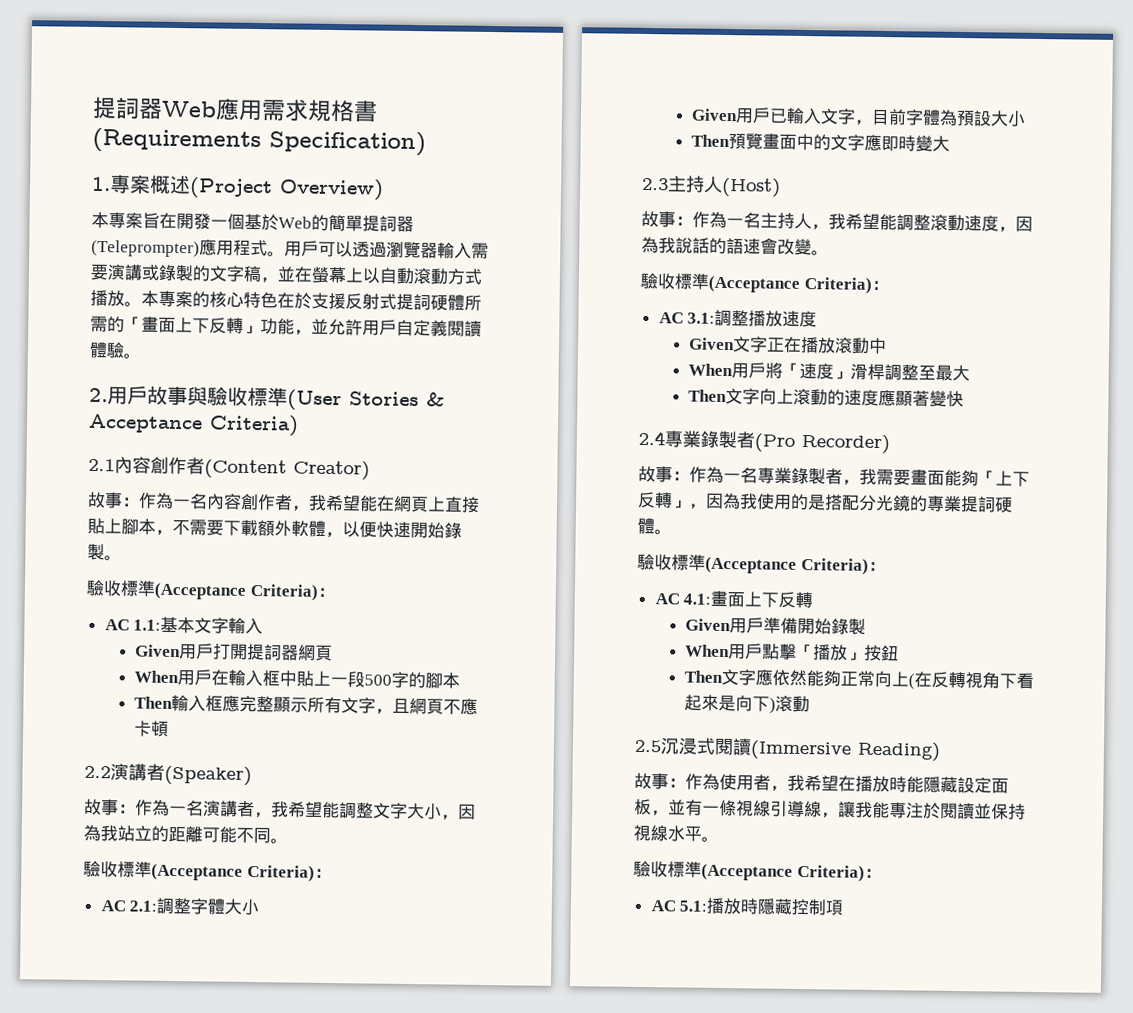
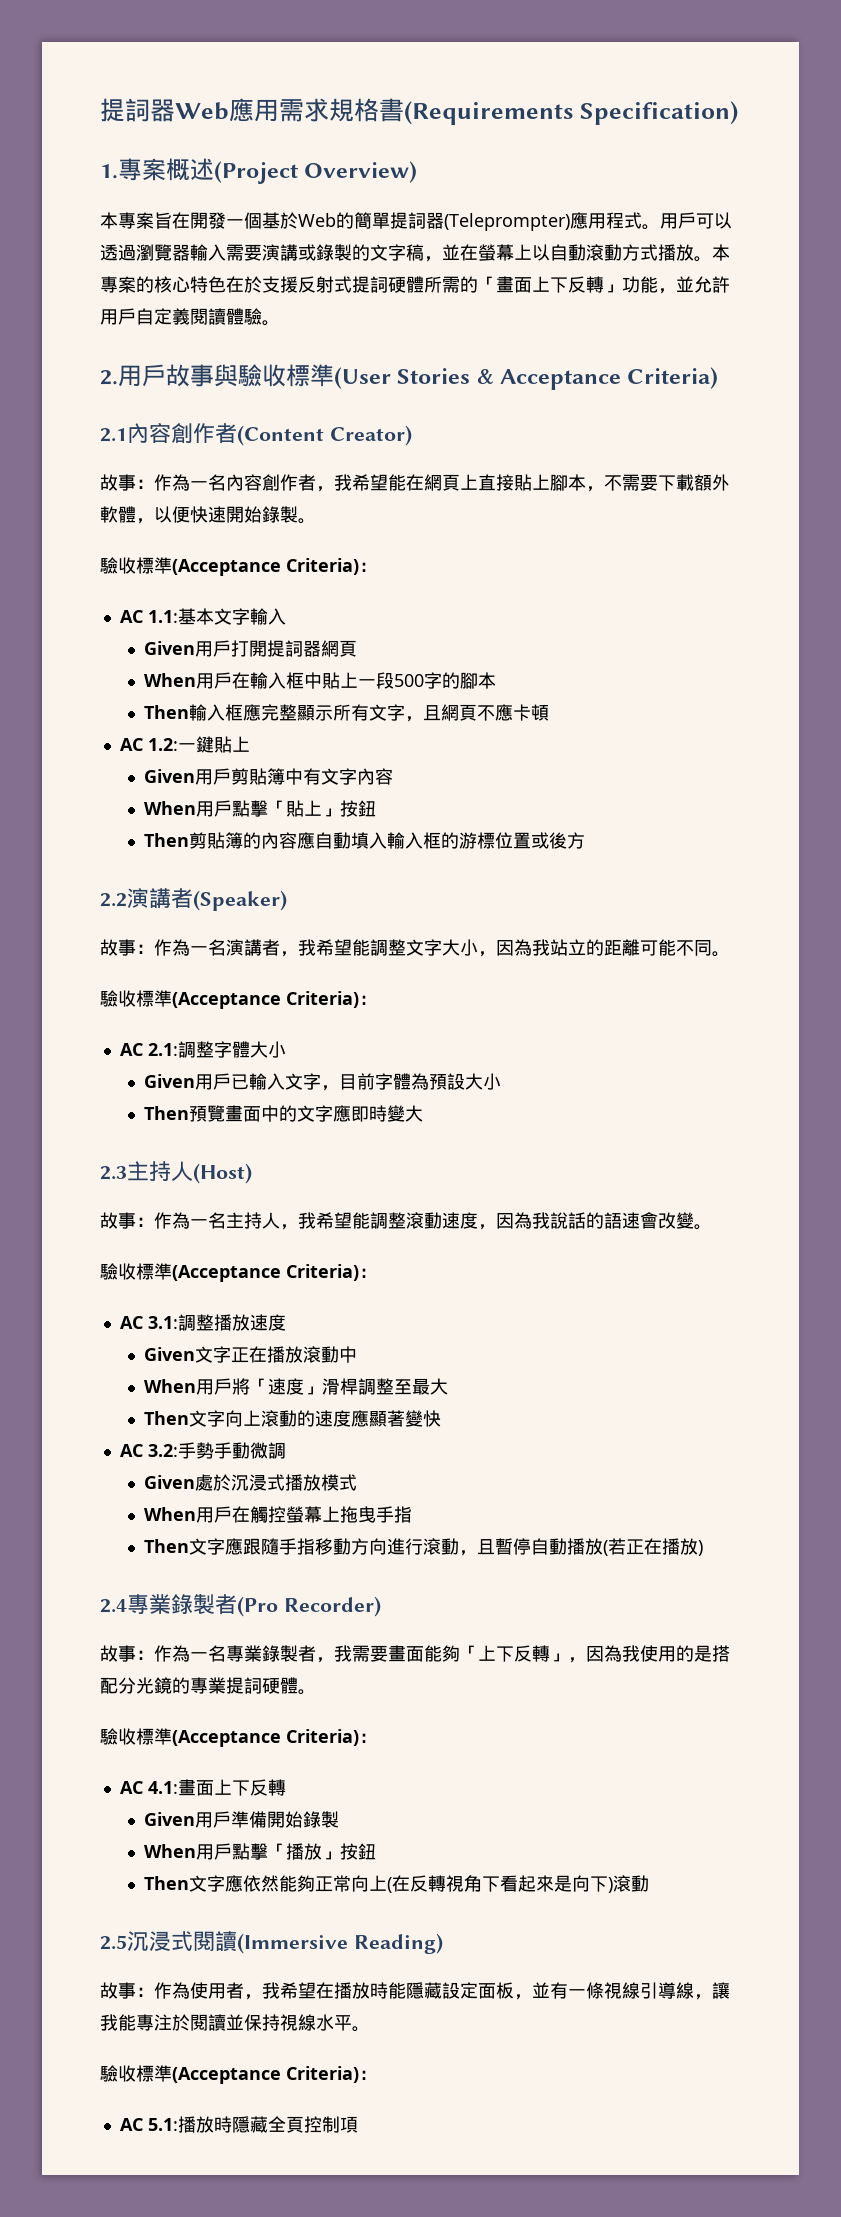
+ AC 1.2:一鍵貼上
+ Given用戶剪貼簿中有文字內容
+ When用戶點擊「貼上」按鈕
+ Then剪貼簿的內容應自動填入輸入框的游標位置或後方
+ AC 3.2:手勢手動微調
+ Given處於沉浸式播放模式
+ When用戶在觸控螢幕上拖曳手指
+ Then文字應跟隨手指移動方向進行滾動，且暫停自動播放(若正在播放)
- AC 5.1:播放時隱藏控制項
+ AC 5.1:播放時隱藏全頁控制項

